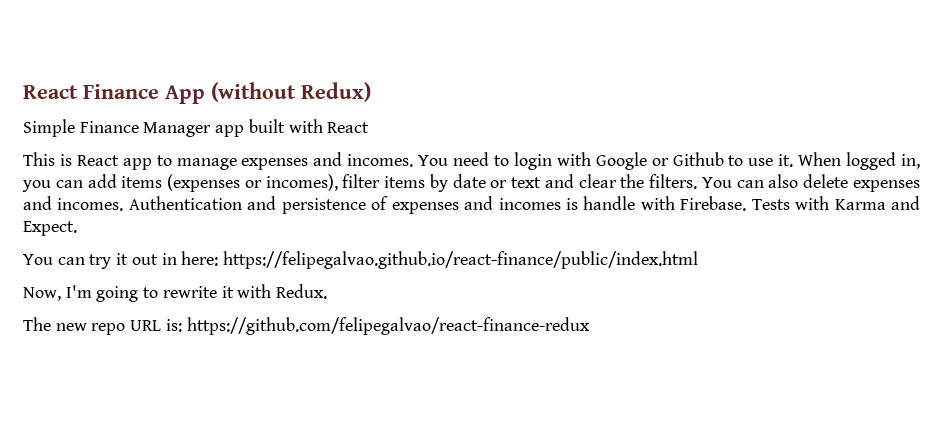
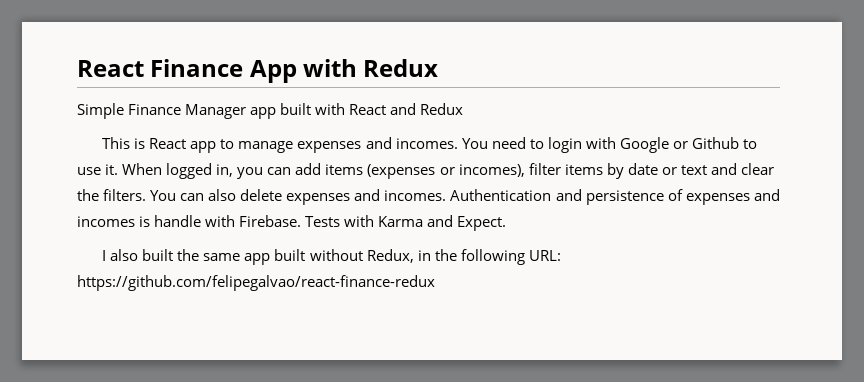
- React Finance App (without Redux)
+ React Finance App with Redux
- Simple Finance Manager app built with React
+ Simple Finance Manager app built with React and Redux
- You can try it out in here: https://felipegalvao.github.io/react-finance/public/index.html
- Now, I'm going to rewrite it with Redux.
- The new repo URL is: https://github.com/felipegalvao/react-finance-redux
+ I also built the same app built without Redux, in the following URL: https://github.com/felipegalvao/react-finance-redux

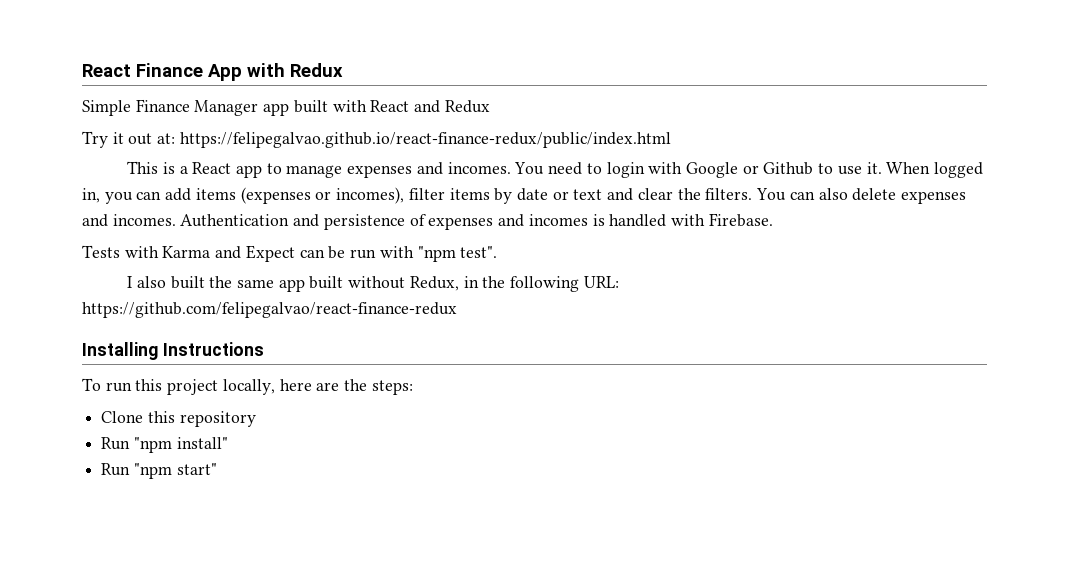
+ Try it out at: https://felipegalvao.github.io/react-finance-redux/public/index.html
- This is React app to manage expenses and incomes.
+ This is a React app to manage expenses and incomes.
- Authentication and persistence of expenses and incomes is handle with Firebase. Tests with Karma and Expect.
+ Authentication and persistence of expenses and incomes is handled with Firebase.
+ Tests with Karma and Expect can be run with "npm test".
+ Installing Instructions
+ To run this project locally, here are the steps:
+ Clone this repository
+ Run "npm install"
+ Run "npm start"

